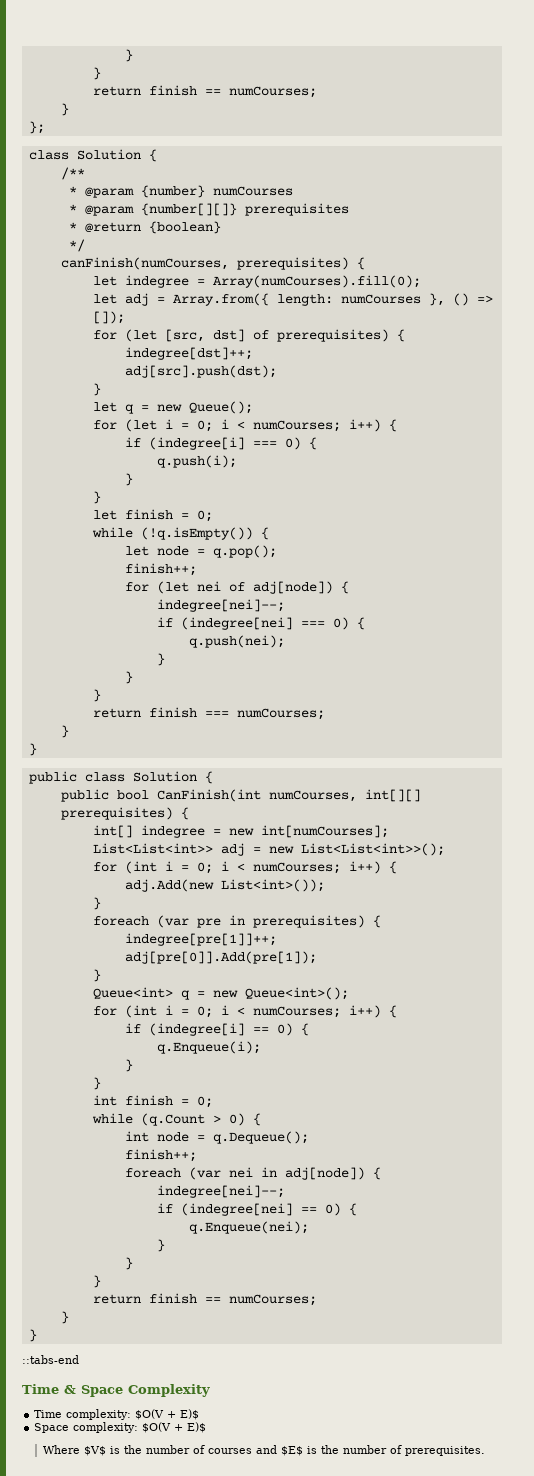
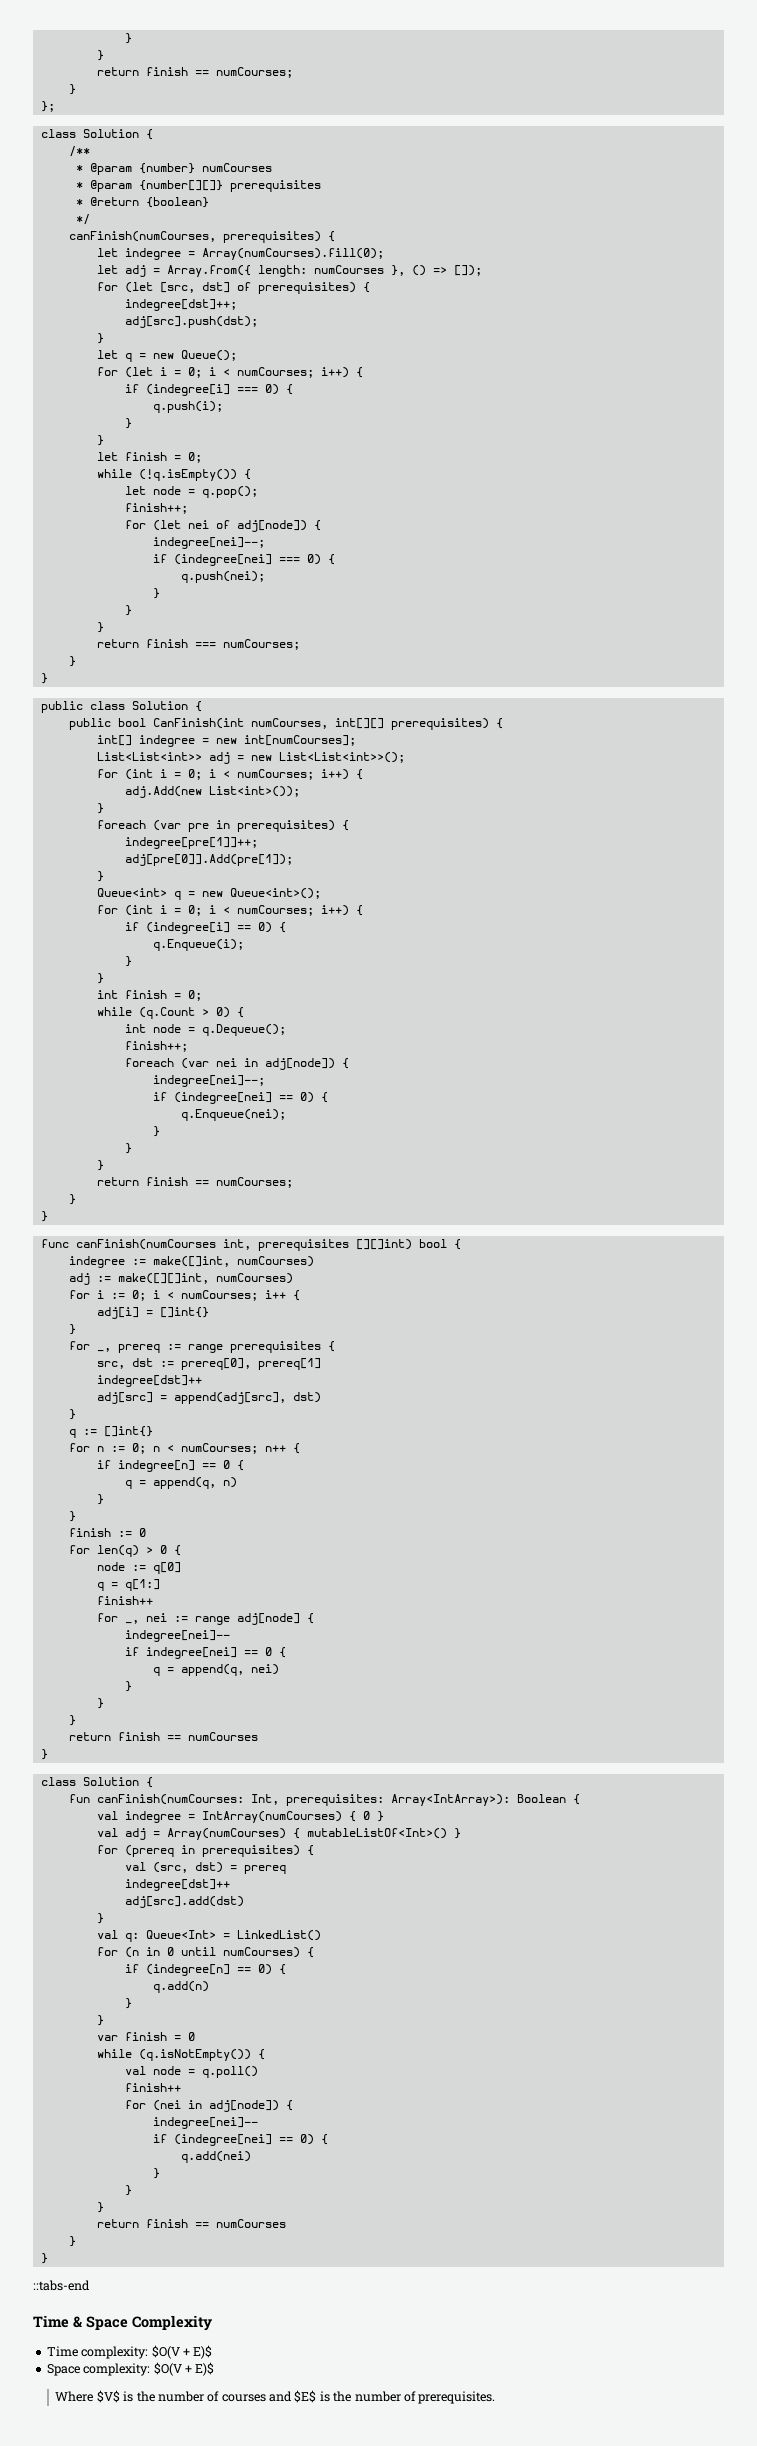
+ func canFinish(numCourses int, prerequisites [][]int) bool {
+ indegree := make([]int, numCourses)
+ adj := make([][]int, numCourses)
+ for i := 0; i < numCourses; i++ {
+ adj[i] = []int{}
+ }
+ for _, prereq := range prerequisites {
+ src, dst := prereq[0], prereq[1]
+ indegree[dst]++
+ adj[src] = append(adj[src], dst)
+ }
+ q := []int{}
+ for n := 0; n < numCourses; n++ {
+ if indegree[n] == 0 {
+ q = append(q, n)
+ }
+ }
+ finish := 0
+ for len(q) > 0 {
+ node := q[0]
+ q = q[1:]
+ finish++
+ for _, nei := range adj[node] {
+ indegree[nei]--
+ if indegree[nei] == 0 {
+ q = append(q, nei)
+ }
+ }
+ }
+ return finish == numCourses
+ }
+ class Solution {
+ fun canFinish(numCourses: Int, prerequisites: Array<IntArray>): Boolean {
+ val indegree = IntArray(numCourses) { 0 }
+ val adj = Array(numCourses) { mutableListOf<Int>() }
+ for (prereq in prerequisites) {
+ val (src, dst) = prereq
+ indegree[dst]++
+ adj[src].add(dst)
+ }
+ val q: Queue<Int> = LinkedList()
+ for (n in 0 until numCourses) {
+ if (indegree[n] == 0) {
+ q.add(n)
+ }
+ }
+ var finish = 0
+ while (q.isNotEmpty()) {
+ val node = q.poll()
+ finish++
+ for (nei in adj[node]) {
+ indegree[nei]--
+ if (indegree[nei] == 0) {
+ q.add(nei)
+ }
+ }
+ }
+ return finish == numCourses
+ }
+ }

